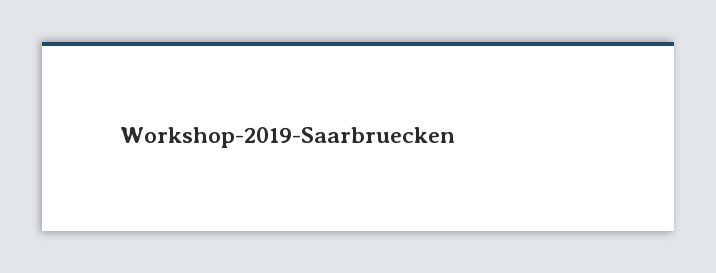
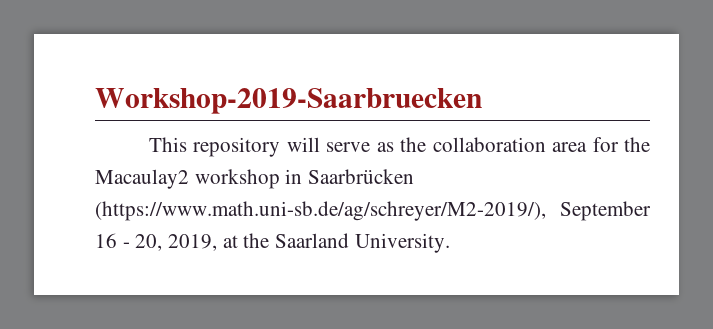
+ This repository will serve as the collaboration area for the Macaulay2 workshop in Saarbrücken (https://www.math.uni-sb.de/ag/schreyer/M2-2019/), September 16 - 20, 2019, at the Saarland University.

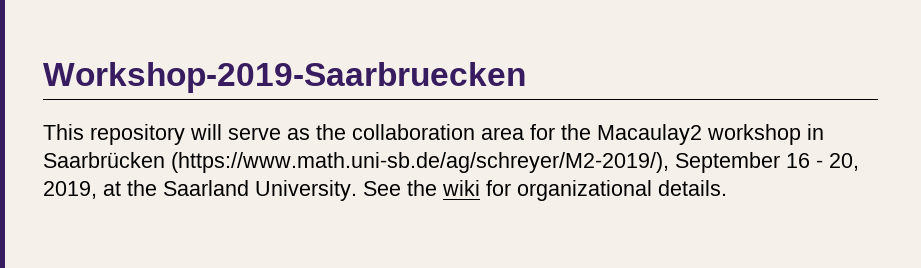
+ See the wiki for organizational details.

